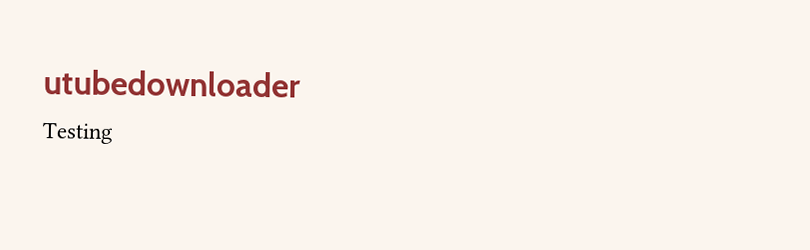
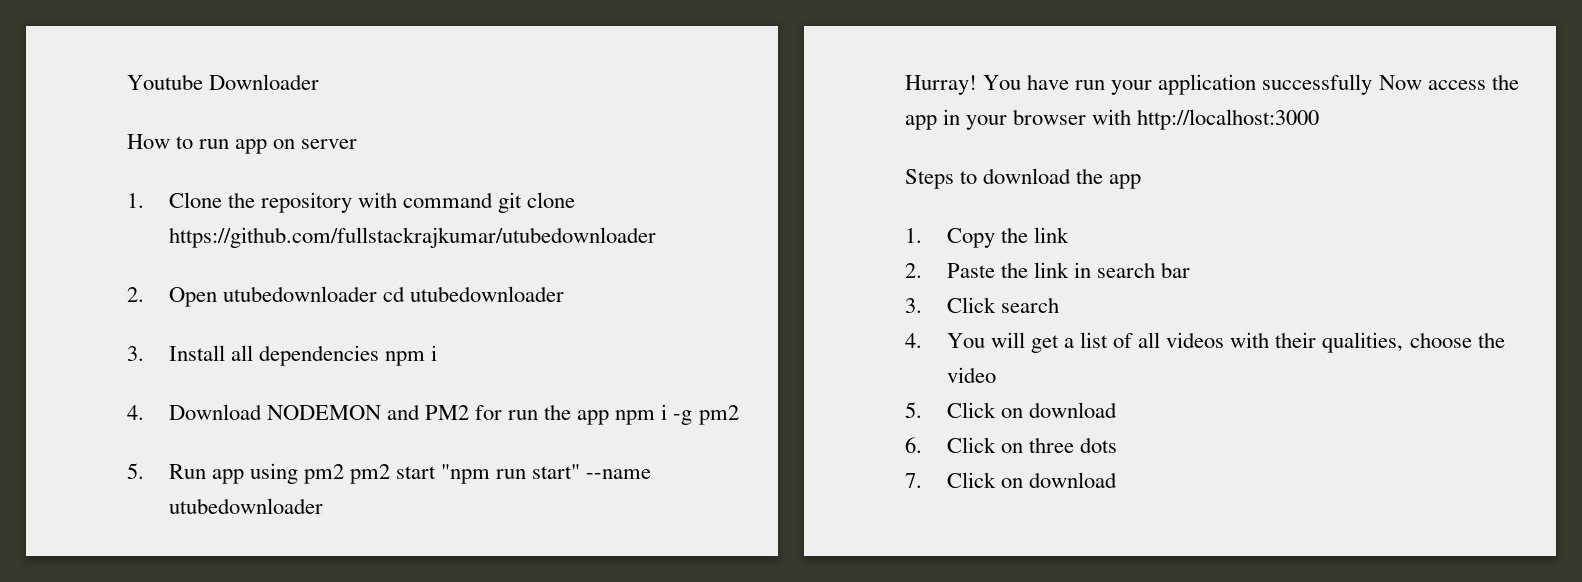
- utubedownloader
- Testing
+ Youtube Downloader
+ How to run app on server
+ 1. Clone the repository with command git clone https://github.com/fullstackrajkumar/utubedownloader
+ 2. Open utubedownloader cd utubedownloader
+ 3. Install all dependencies npm i
+ 4. Download NODEMON and PM2 for run the app npm i -g pm2
+ 5. Run app using pm2 pm2 start "npm run start" --name utubedownloader
+ Hurray! You have run your application successfully Now access the app in your browser with http://localhost:3000
+ Steps to download the app
+ 1. Copy the link
+ 2. Paste the link in search bar
+ 3. Click search
+ 4. You will get a list of all videos with their qualities, choose the video
+ 5. Click on download
+ 6. Click on three dots
+ 7. Click on download

